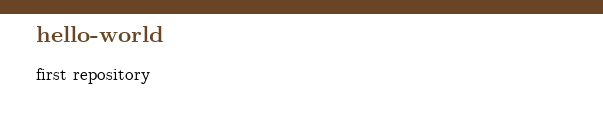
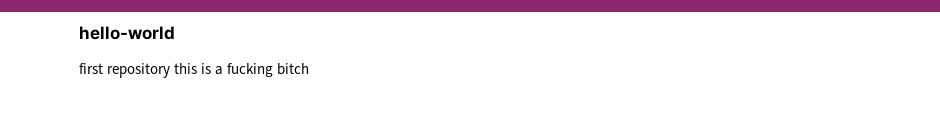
- first repository
+ first repository this is a fucking bitch

